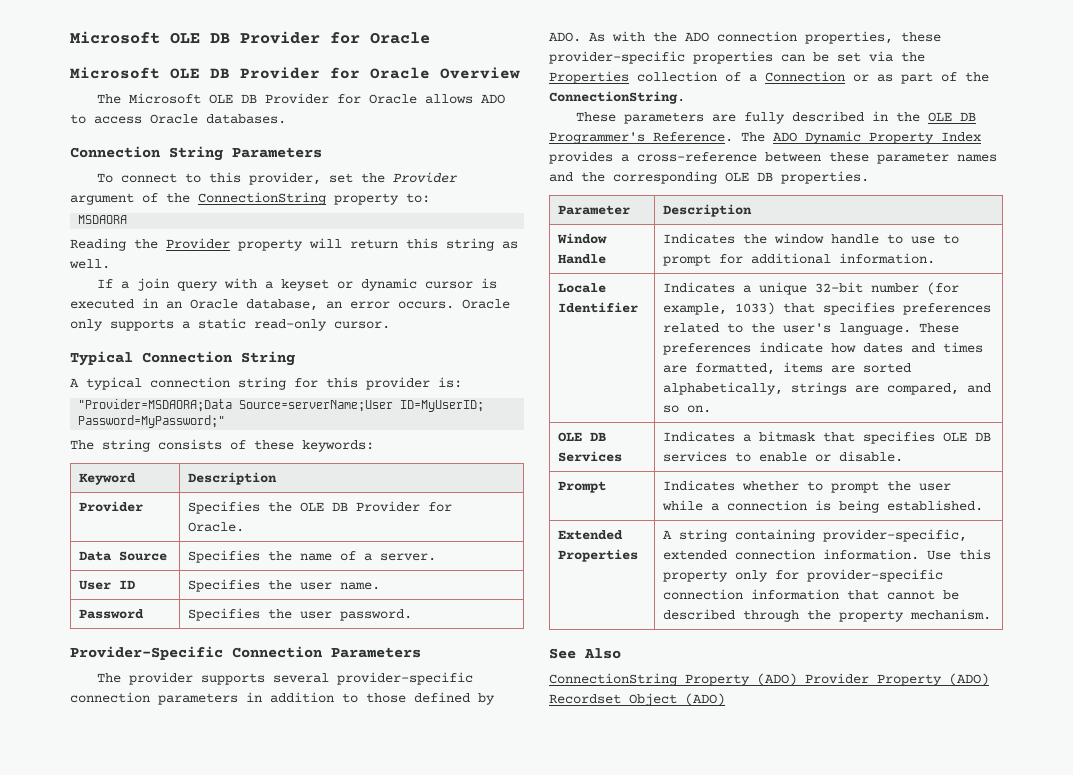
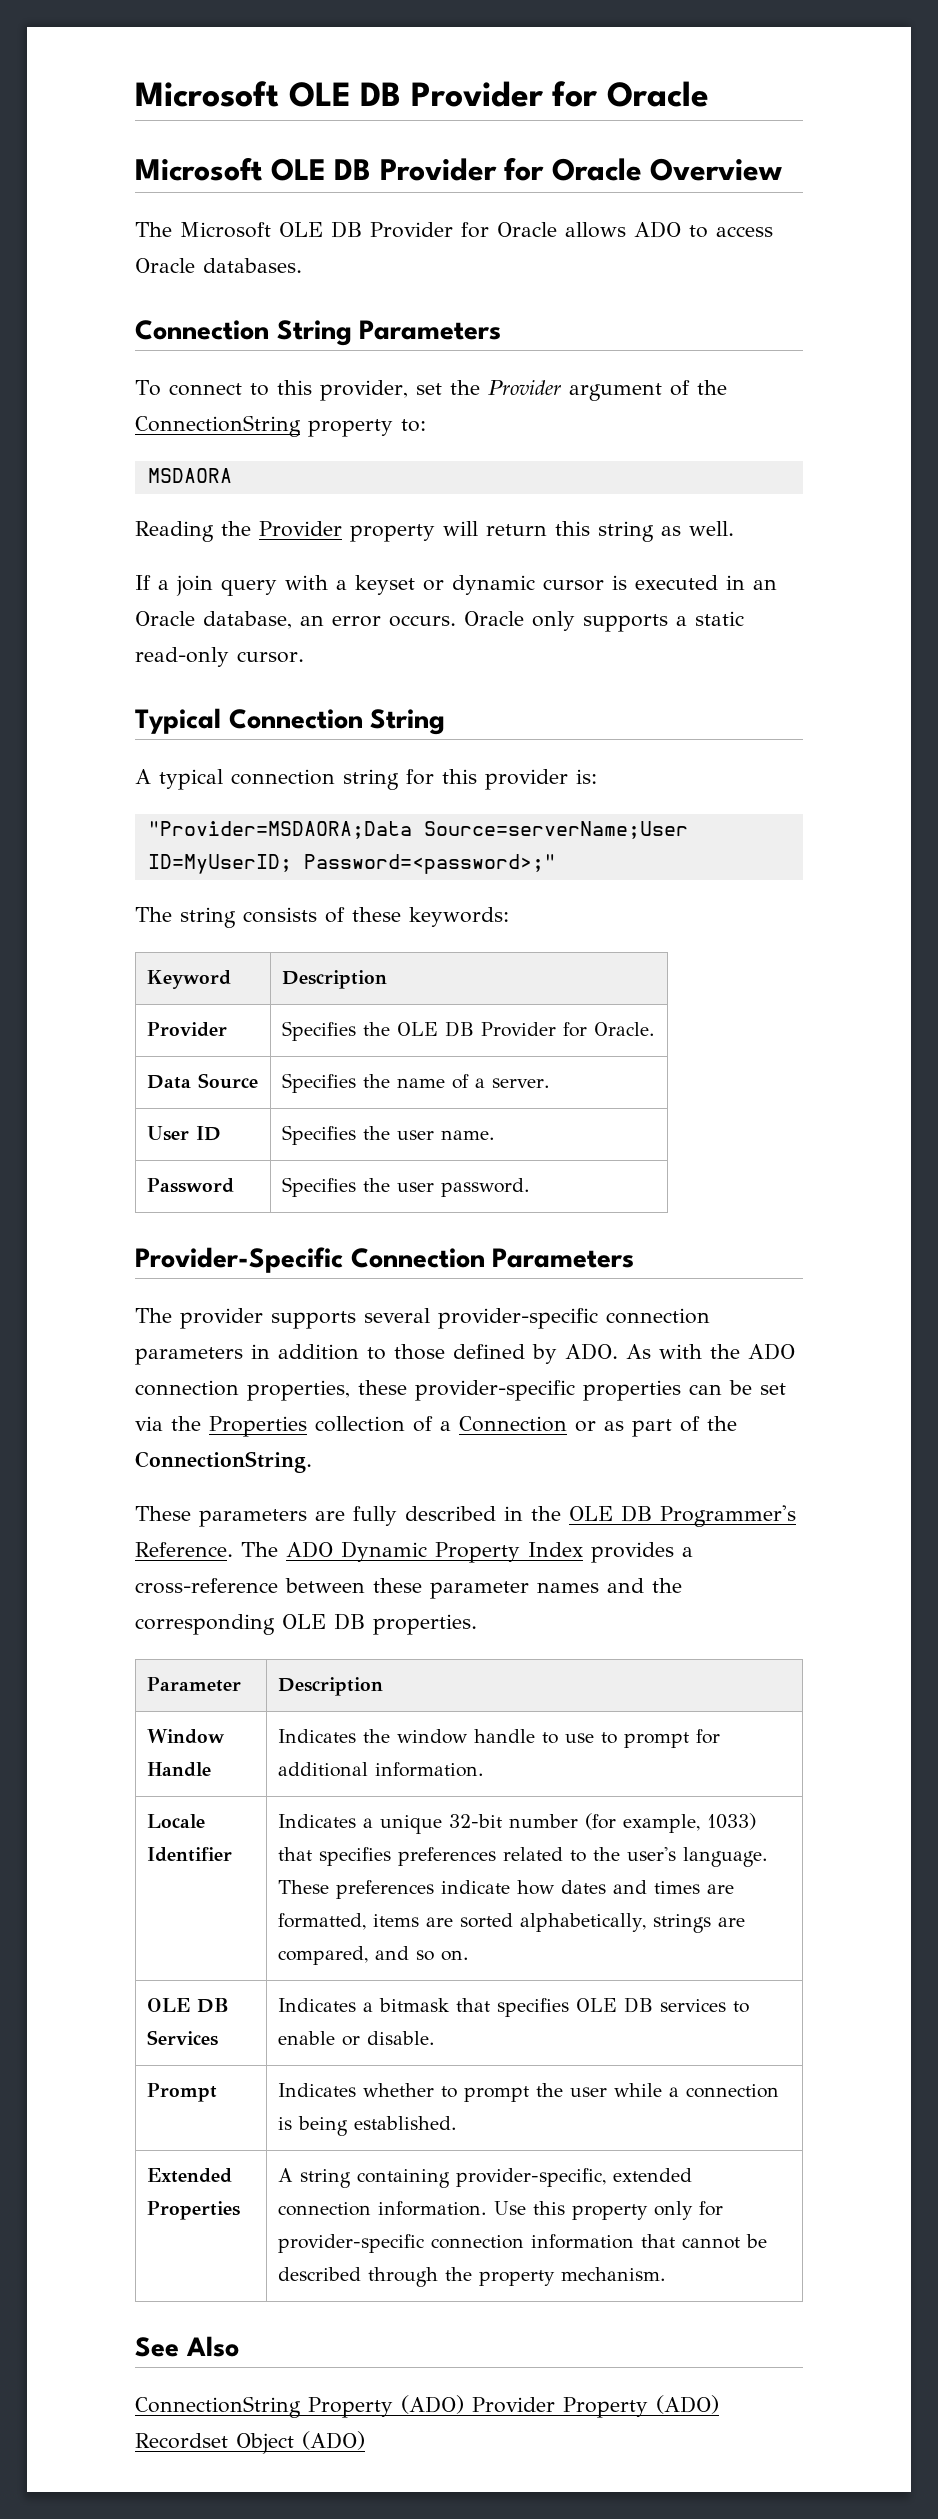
- "Provider=MSDAORA;Data Source=serverName;User ID=MyUserID; Password=MyPassword;"
+ "Provider=MSDAORA;Data Source=serverName;User ID=MyUserID; Password=<password>;"

